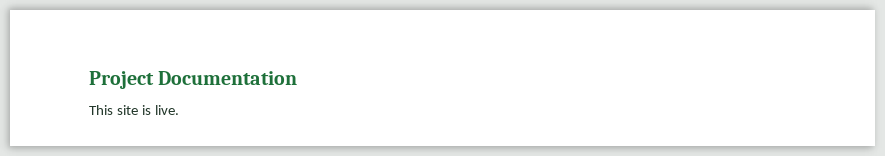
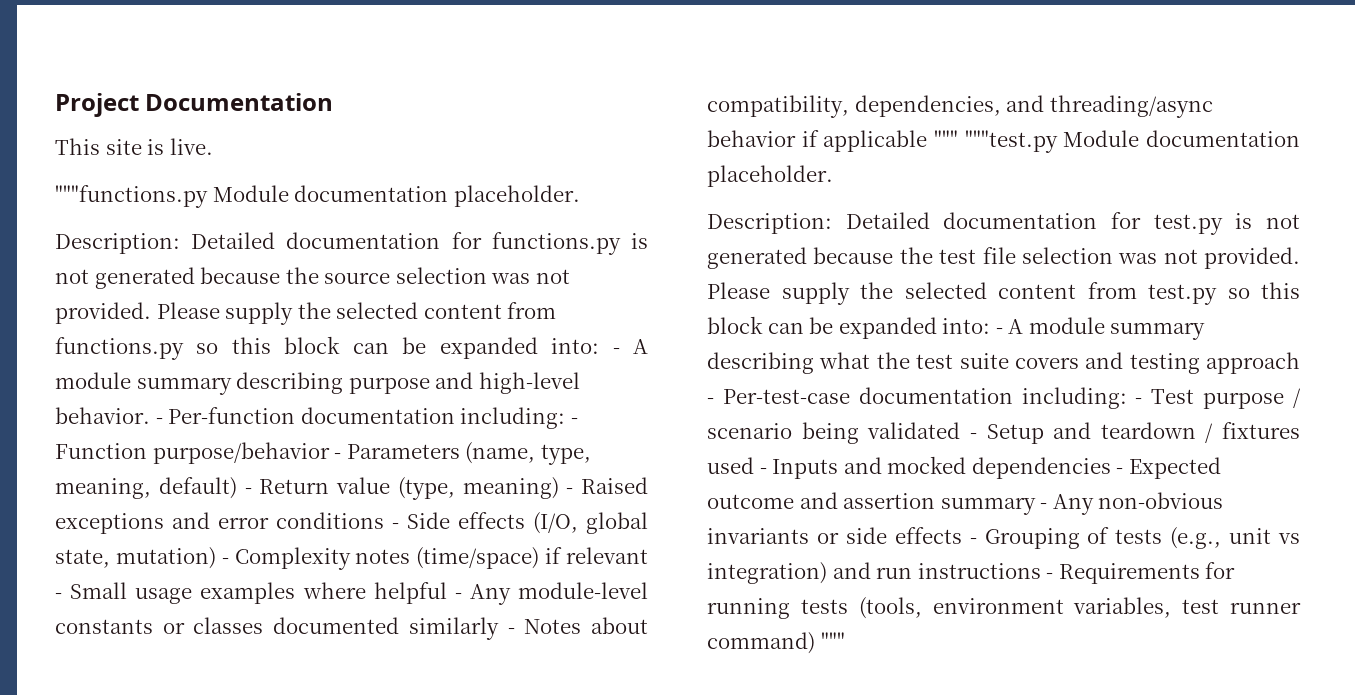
+ """functions.py Module documentation placeholder.
+ Description: Detailed documentation for functions.py is not generated because the source selection was not provided. Please supply the selected content from functions.py so this block can be expanded into: - A module summary describing purpose and high-level behavior. - Per-function documentation including: - Function purpose/behavior - Parameters (name, type, meaning, default) - Return value (type, meaning) - Raised exceptions and error conditions - Side effects (I/O, global state, mutation) - Complexity notes (time/space) if relevant - Small usage examples where helpful - Any module-level constants or classes documented similarly - Notes about compatibility, dependencies, and threading/async behavior if applicable """ """test.py Module documentation placeholder.
+ Description: Detailed documentation for test.py is not generated because the test file selection was not provided. Please supply the selected content from test.py so this block can be expanded into: - A module summary describing what the test suite covers and testing approach - Per-test-case documentation including: - Test purpose / scenario being validated - Setup and teardown / fixtures used - Inputs and mocked dependencies - Expected outcome and assertion summary - Any non-obvious invariants or side effects - Grouping of tests (e.g., unit vs integration) and run instructions - Requirements for running tests (tools, environment variables, test runner command) """

